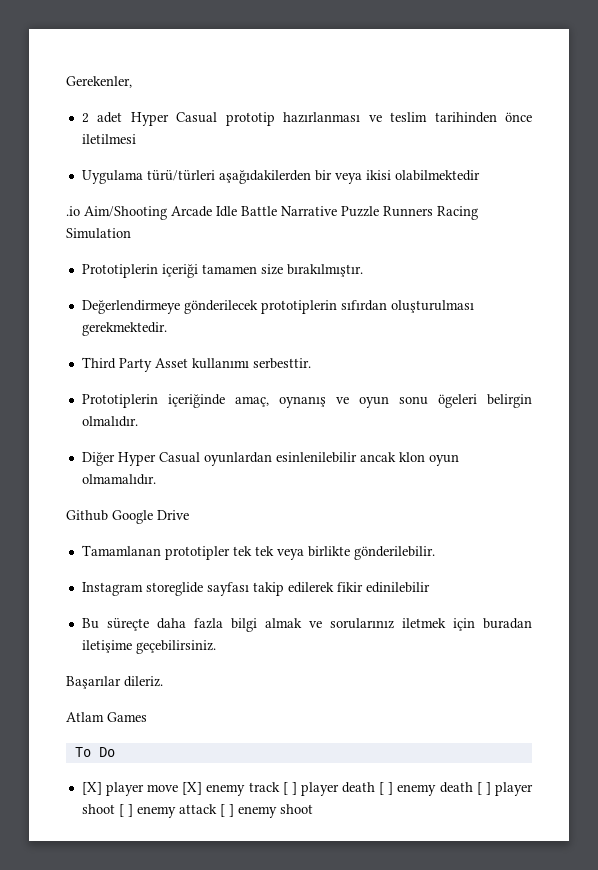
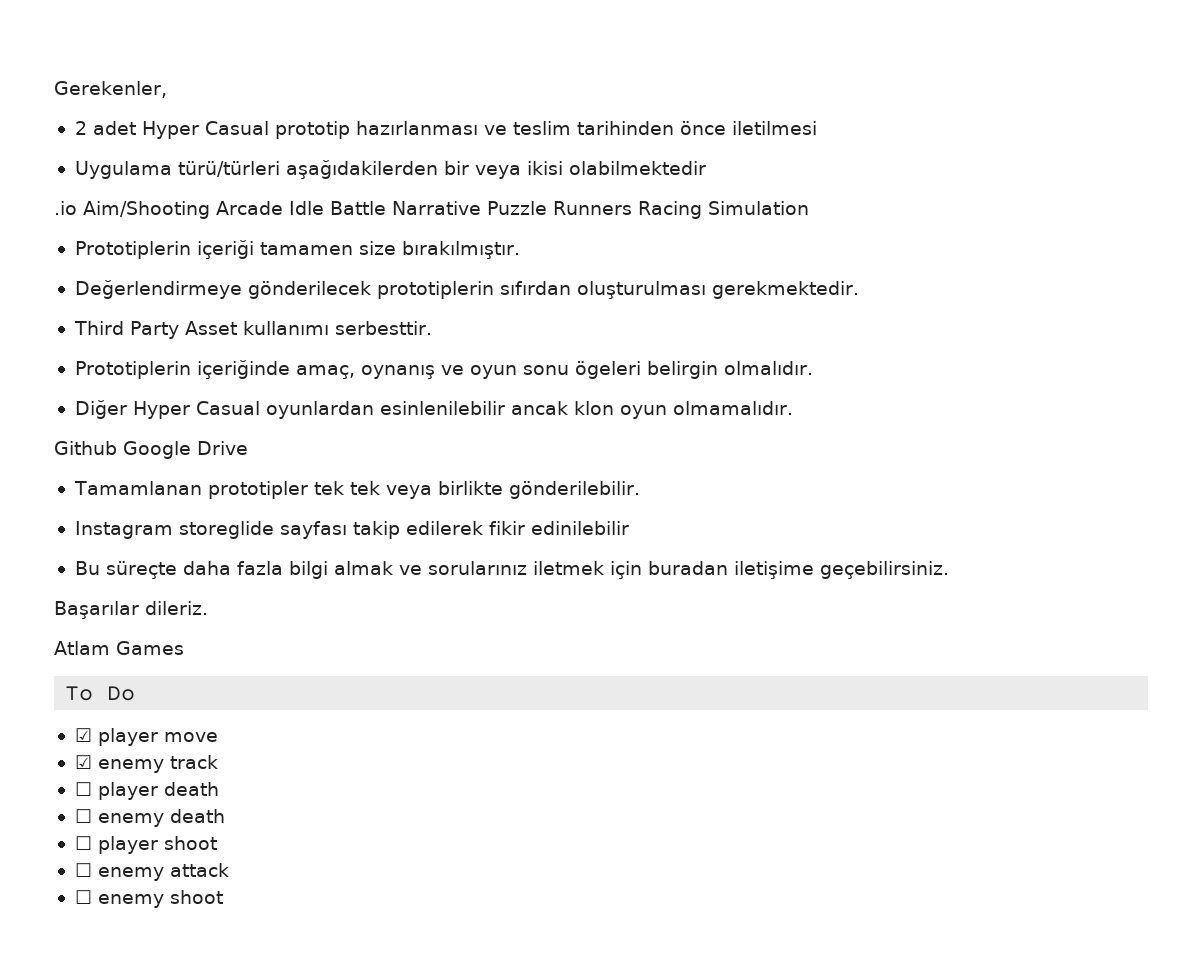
- [X] player move [X] enemy track [ ] player death [ ] enemy death [ ] player shoot [ ] enemy attack [ ] enemy shoot
+ ☑ player move
+ ☑ enemy track
+ ☐ player death
+ ☐ enemy death
+ ☐ player shoot
+ ☐ enemy attack
+ ☐ enemy shoot

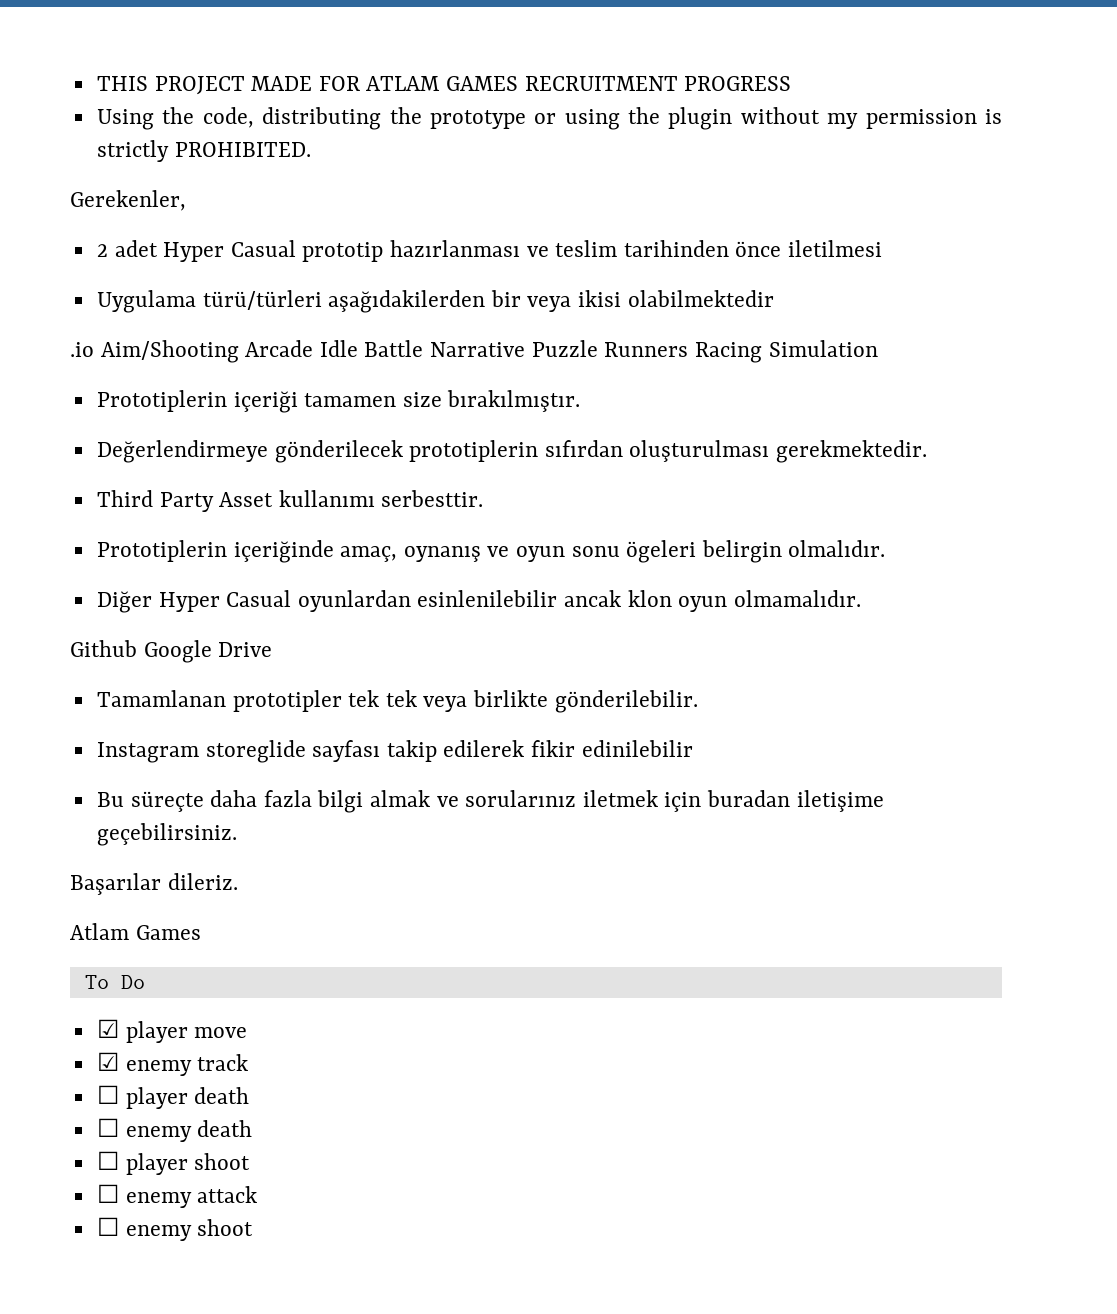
+ THIS PROJECT MADE FOR ATLAM GAMES RECRUITMENT PROGRESS
+ Using the code, distributing the prototype or using the plugin without my permission is strictly PROHIBITED.

